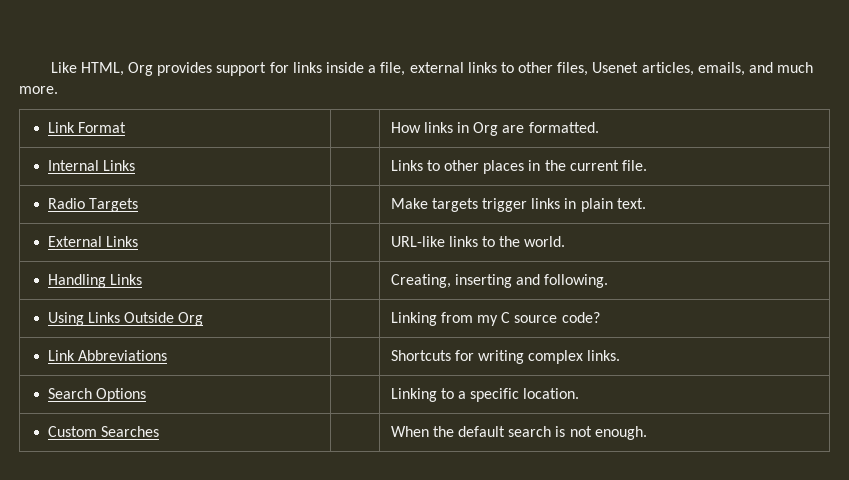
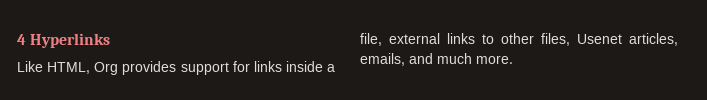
+ 4 Hyperlinks
- Link Format | | How links in Org are formatted.
- Internal Links | | Links to other places in the current file.
- Radio Targets | | Make targets trigger links in plain text.
- External Links | | URL-like links to the world.
- Handling Links | | Creating, inserting and following.
- Using Links Outside Org | | Linking from my C source code?
- Link Abbreviations | | Shortcuts for writing complex links.
- Search Options | | Linking to a specific location.
- Custom Searches | | When the default search is not enough.

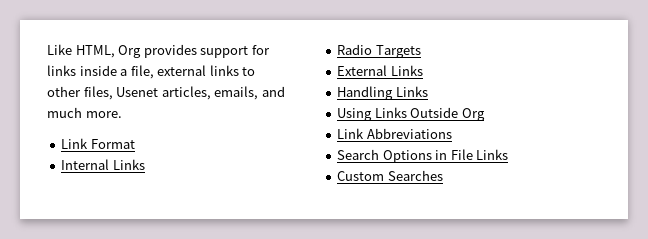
- 4 Hyperlinks
+ Link Format
+ Internal Links
+ Radio Targets
+ External Links
+ Handling Links
+ Using Links Outside Org
+ Link Abbreviations
+ Search Options in File Links
+ Custom Searches

